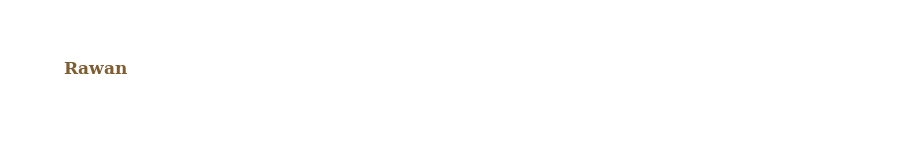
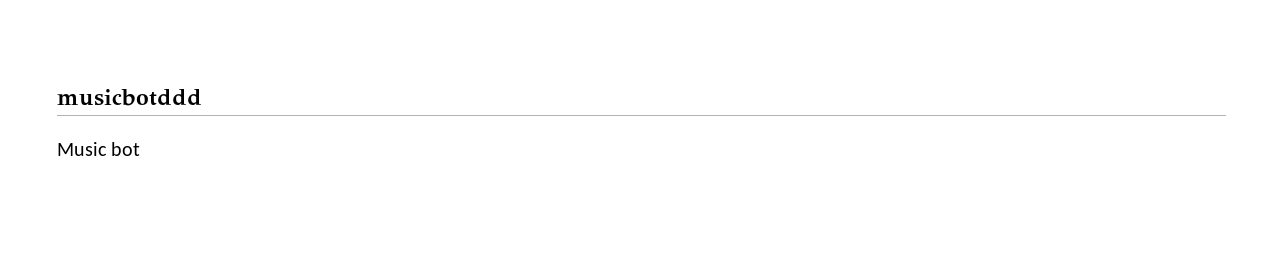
- Rawan
+ musicbotddd
+ Music bot

